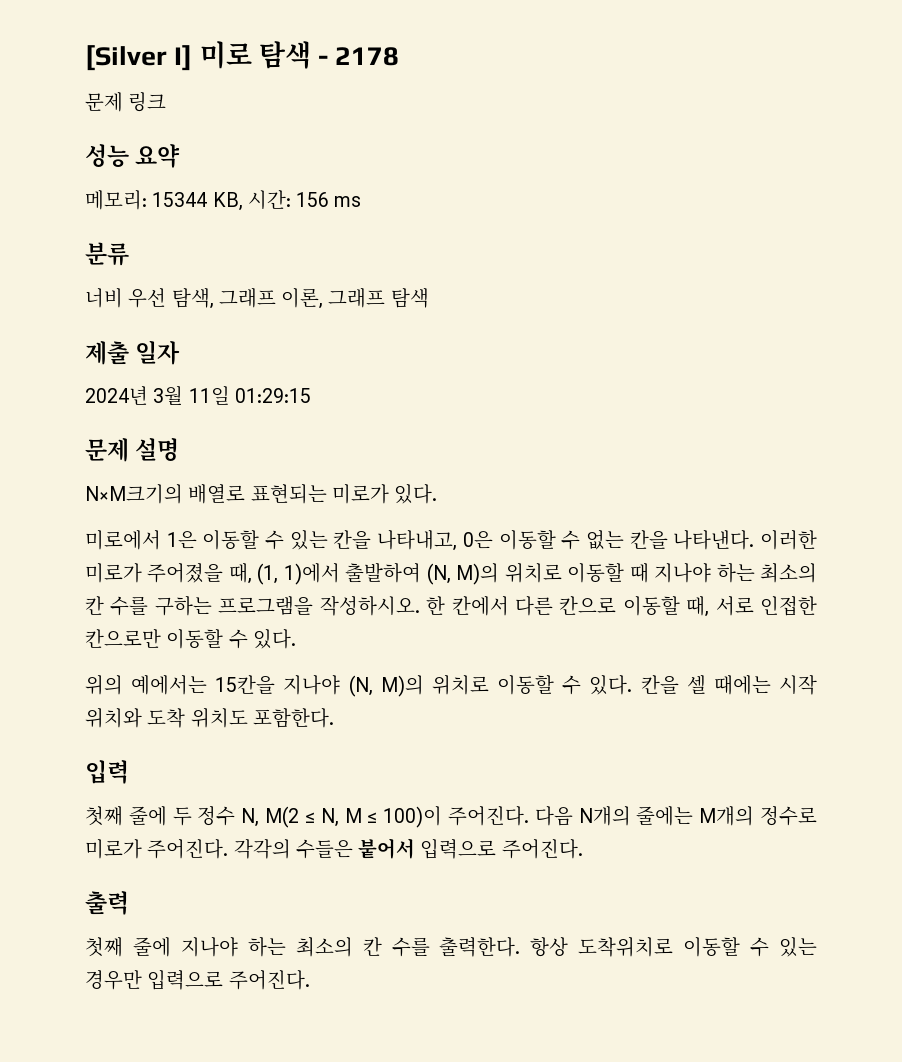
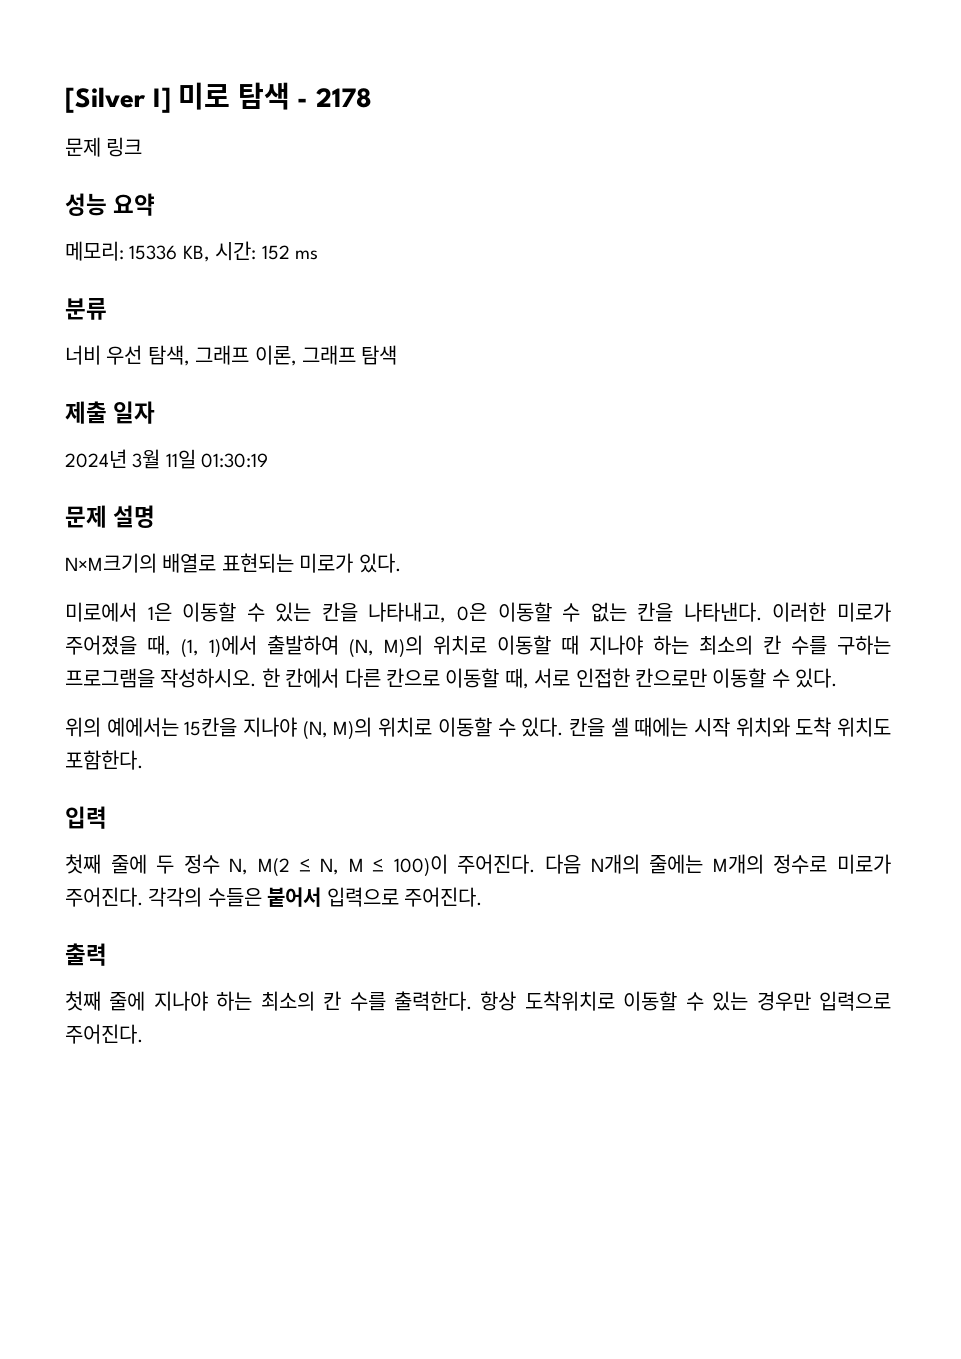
- 메모리: 15344 KB, 시간: 156 ms
+ 메모리: 15336 KB, 시간: 152 ms
- 2024년 3월 11일 01:29:15
+ 2024년 3월 11일 01:30:19

